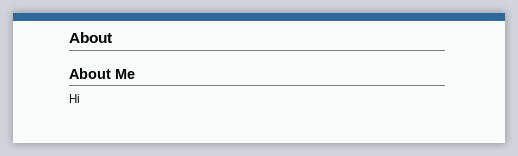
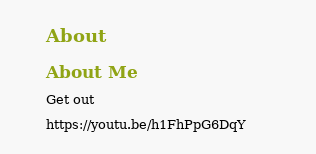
- Hi
+ Get out
+ https://youtu.be/h1FhPpG6DqY

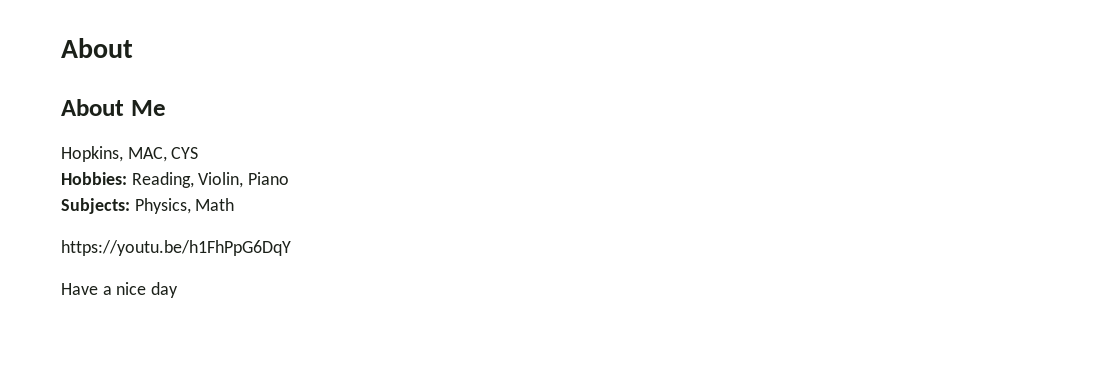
- Get out
+ Hopkins, MAC, CYS
+ Hobbies: Reading, Violin, Piano
+ Subjects: Physics, Math
  https://youtu.be/h1FhPpG6DqY
+ Have a nice day

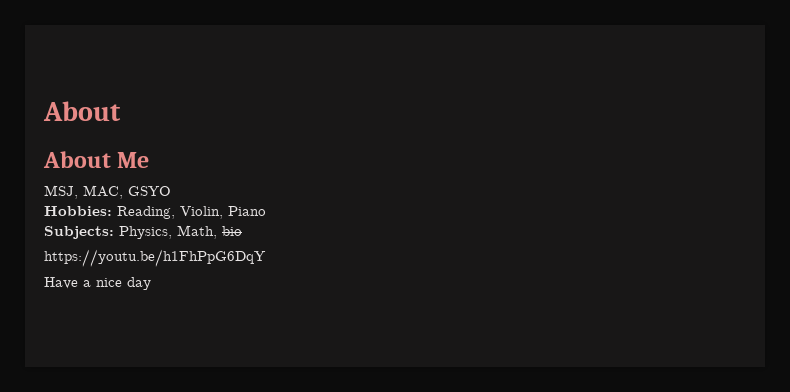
- Hopkins, MAC, CYS
+ MSJ, MAC, GSYO
- Subjects: Physics, Math
+ Subjects: Physics, Math, bio

